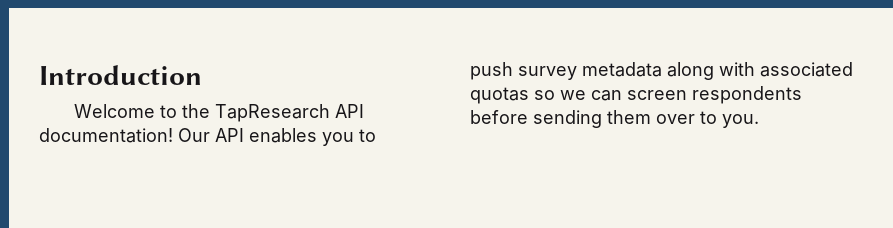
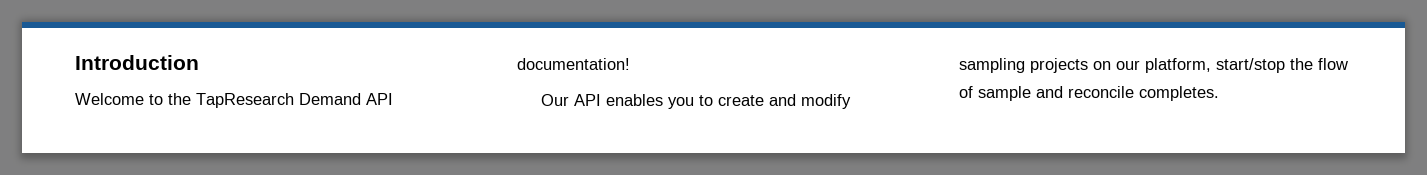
- Welcome to the TapResearch API documentation! Our API enables you to push survey metadata along with associated quotas so we can screen respondents before sending them over to you.
+ Welcome to the TapResearch Demand API documentation!
+ Our API enables you to create and modify sampling projects on our platform, start/stop the flow of sample and reconcile completes.

